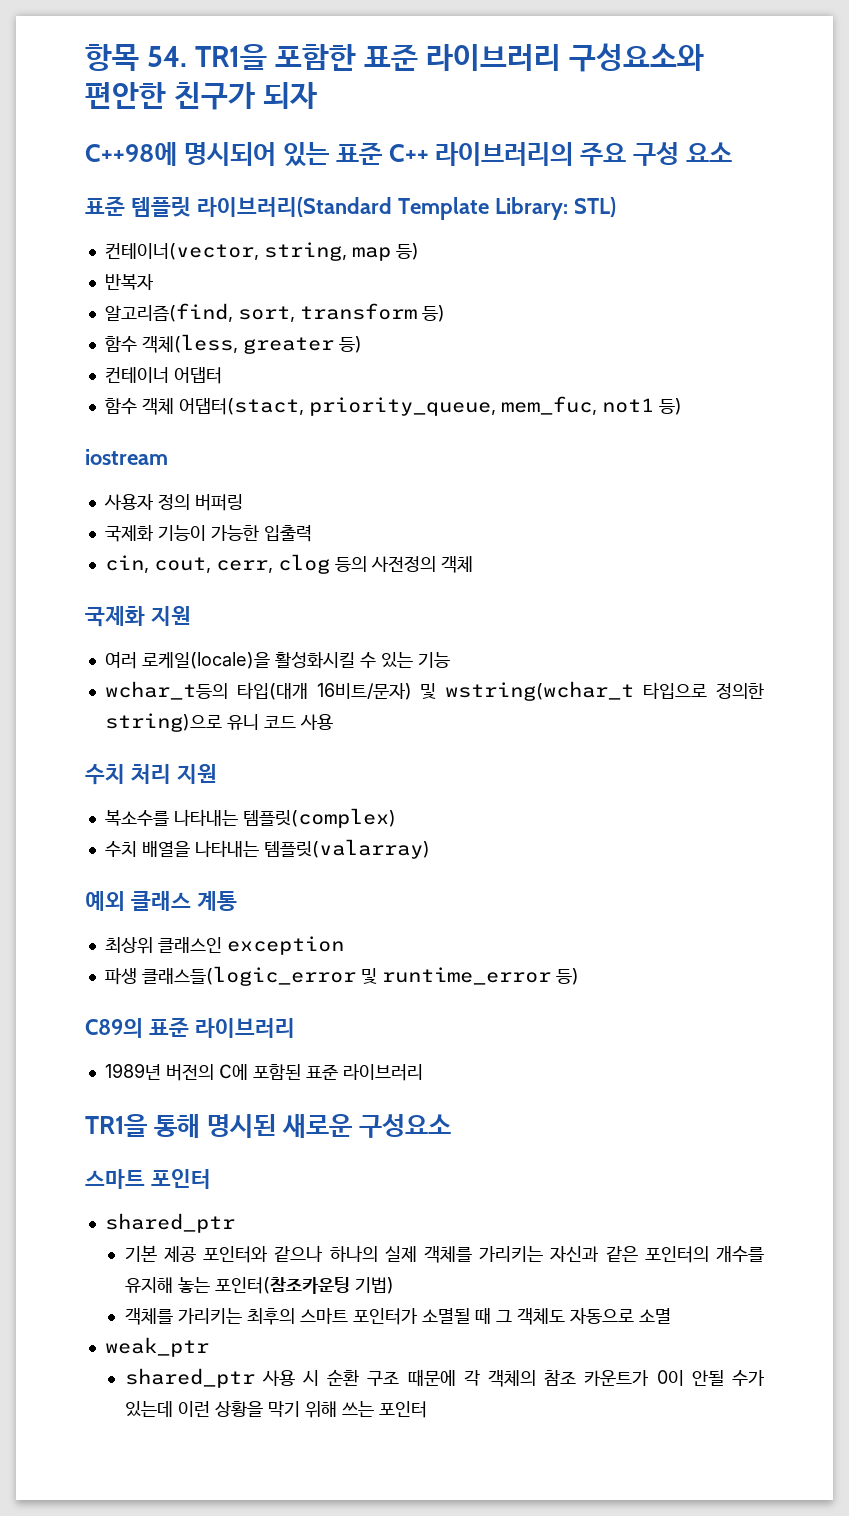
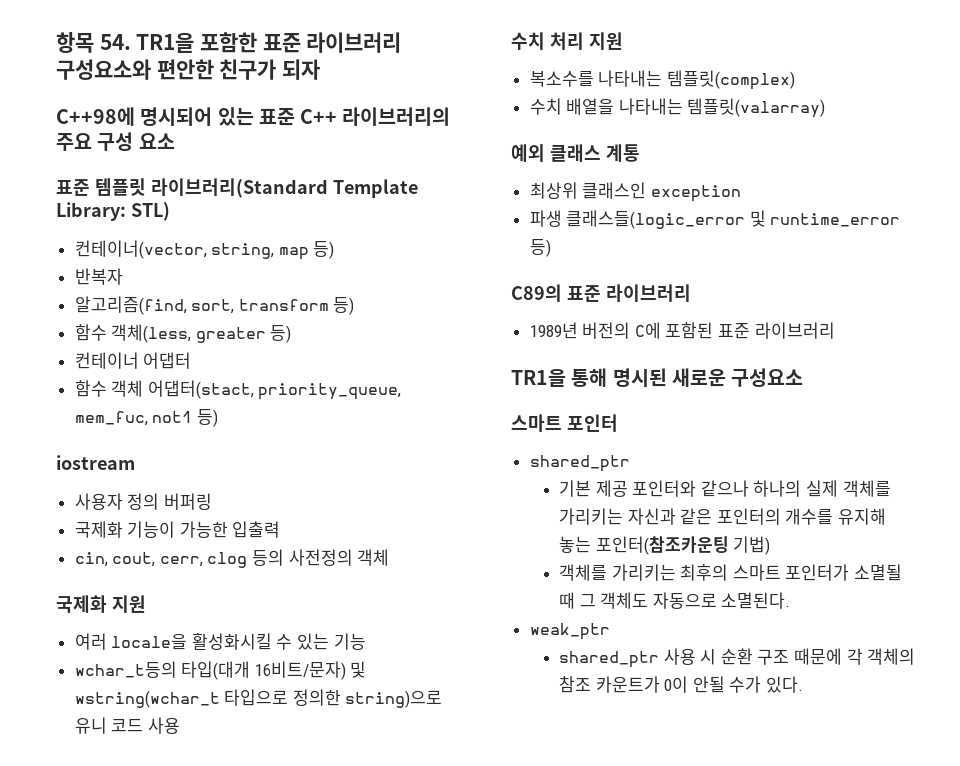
- 여러 로케일(locale)을 활성화시킬 수 있는 기능
+ 여러 locale을 활성화시킬 수 있는 기능
- 객체를 가리키는 최후의 스마트 포인터가 소멸될 때 그 객체도 자동으로 소멸
+ 객체를 가리키는 최후의 스마트 포인터가 소멸될 때 그 객체도 자동으로 소멸된다.
- shared_ptr 사용 시 순환 구조 때문에 각 객체의 참조 카운트가 0이 안될 수가 있는데 이런 상황을 막기 위해 쓰는 포인터
+ shared_ptr 사용 시 순환 구조 때문에 각 객체의 참조 카운트가 0이 안될 수가 있다.

